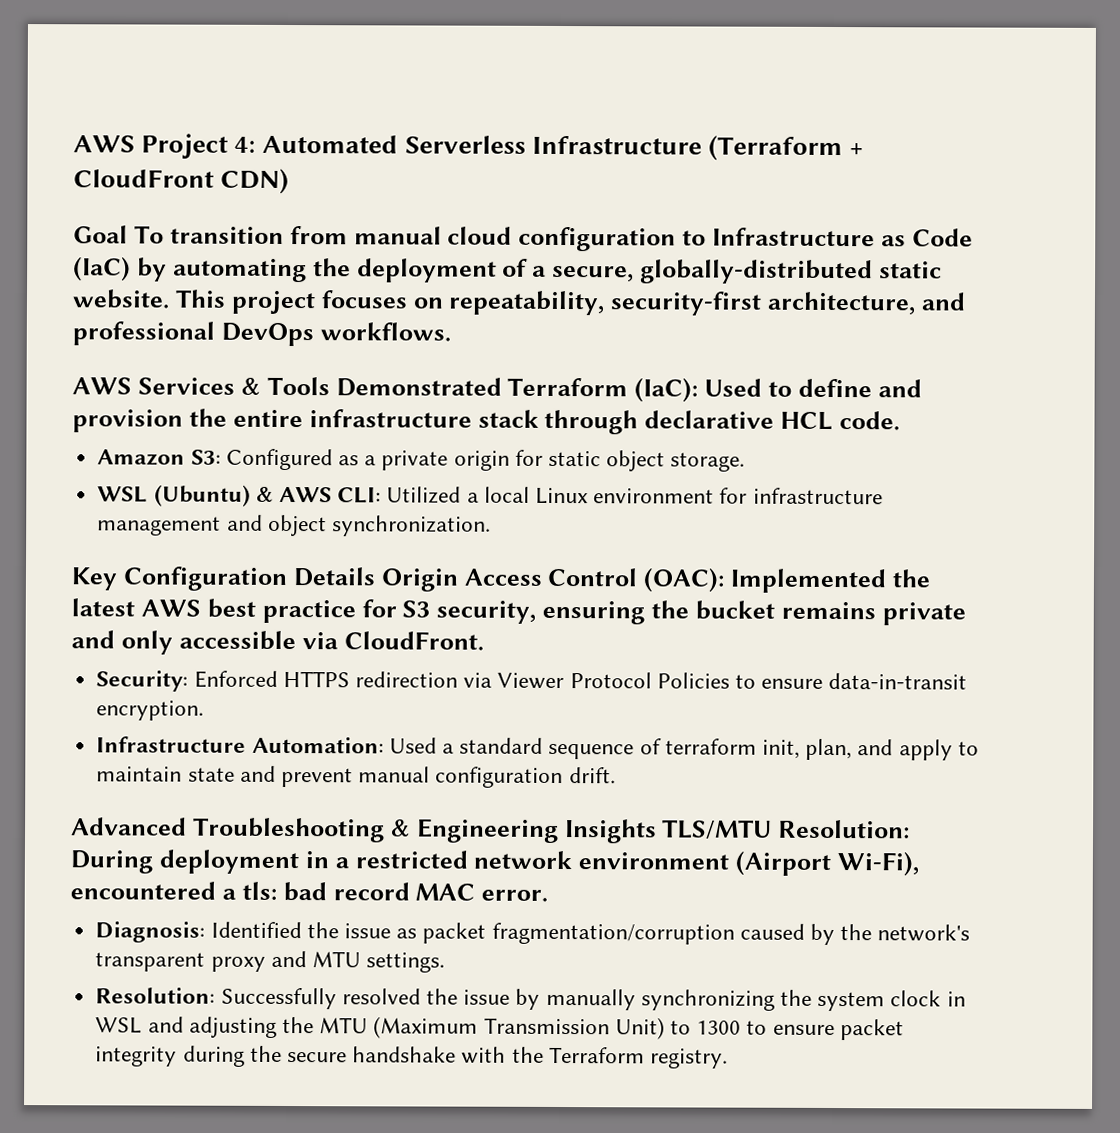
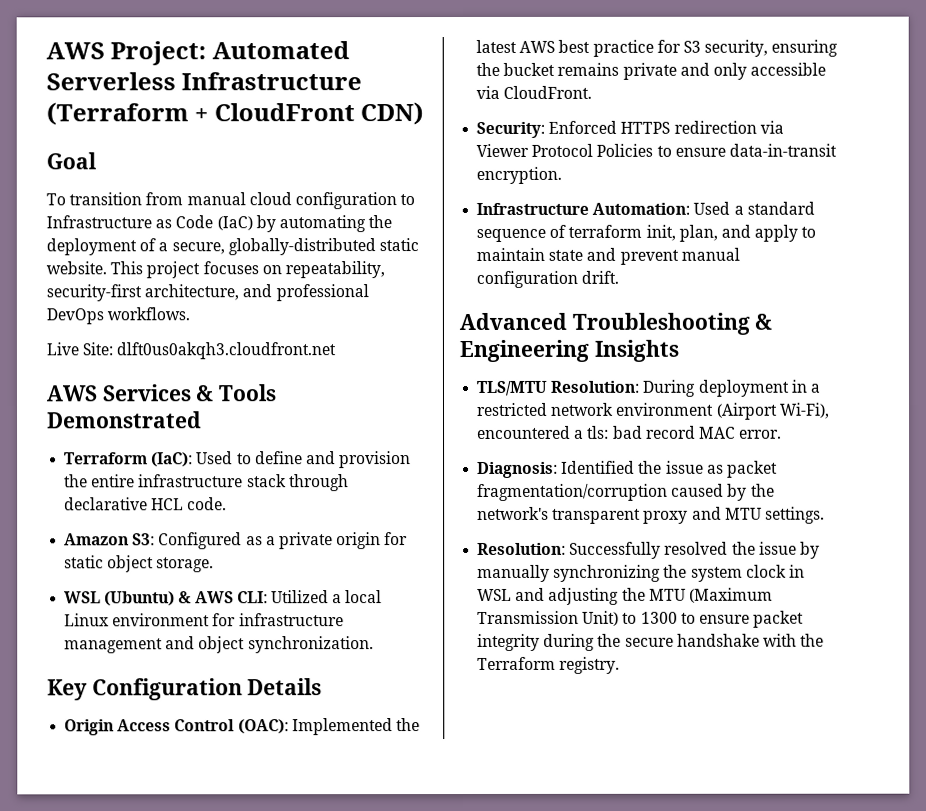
- AWS Project 4: Automated Serverless Infrastructure (Terraform + CloudFront CDN)
+ AWS Project: Automated Serverless Infrastructure (Terraform + CloudFront CDN)
- Goal To transition from manual cloud configuration to Infrastructure as Code (IaC) by automating the deployment of a secure, globally-distributed static website.
+ Goal
+ To transition from manual cloud configuration to Infrastructure as Code (IaC) by automating the deployment of a secure, globally-distributed static website.
+ Live Site: dlft0us0akqh3.cloudfront.net
- AWS Services & Tools Demonstrated Terraform (IaC): Used to define and provision the entire infrastructure stack through declarative HCL code.
+ AWS Services & Tools Demonstrated
+ Terraform (IaC): Used to define and provision the entire infrastructure stack through declarative HCL code.
- Key Configuration Details Origin Access Control (OAC): Implemented the latest AWS best practice for S3 security, ensuring the bucket remains private and only accessible via CloudFront.
+ Key Configuration Details
+ Origin Access Control (OAC): Implemented the latest AWS best practice for S3 security, ensuring the bucket remains private and only accessible via CloudFront.
- Advanced Troubleshooting & Engineering Insights TLS/MTU Resolution: During deployment in a restricted network environment (Airport Wi-Fi), encountered a tls: bad record MAC error.
+ Advanced Troubleshooting & Engineering Insights
+ TLS/MTU Resolution: During deployment in a restricted network environment (Airport Wi-Fi), encountered a tls: bad record MAC error.

